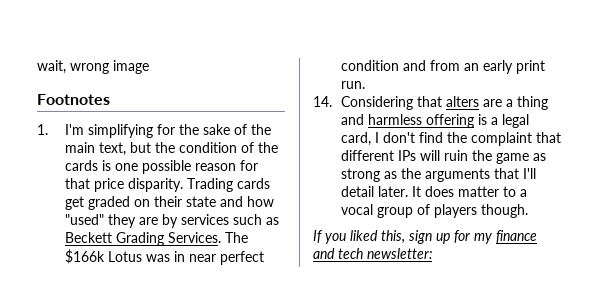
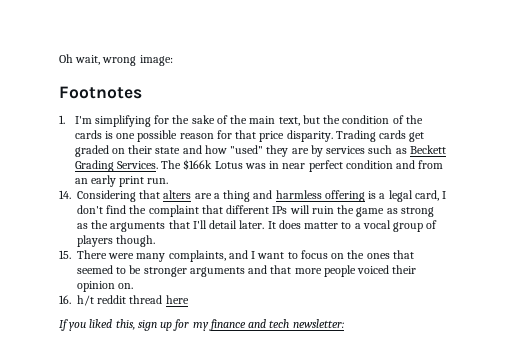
- wait, wrong image
+ Oh wait, wrong image:
+ 15. There were many complaints, and I want to focus on the ones that seemed to be stronger arguments and that more people voiced their opinion on.
+ 16. h/t reddit thread here

